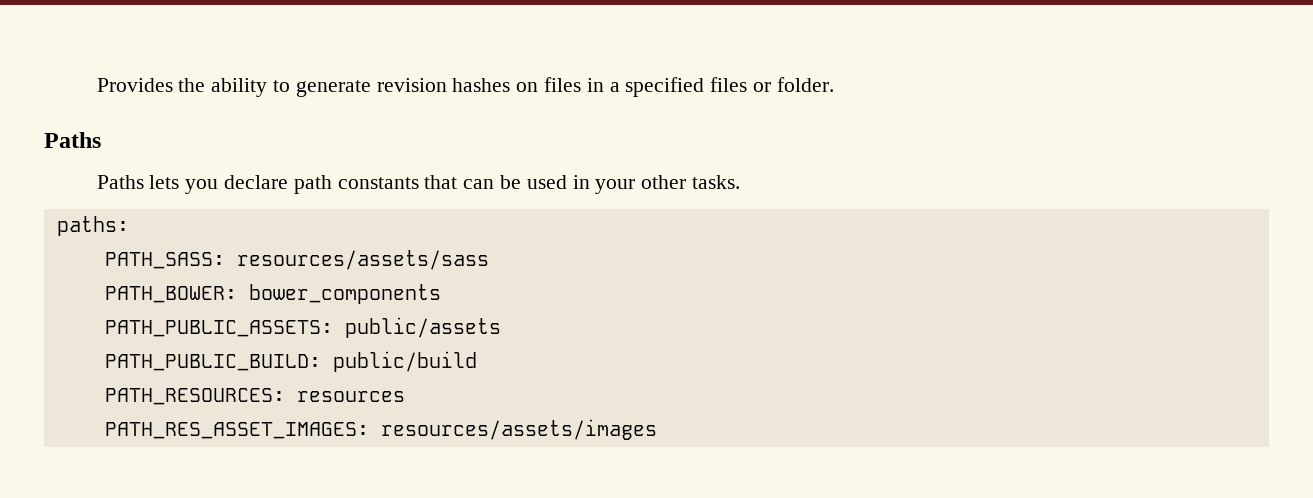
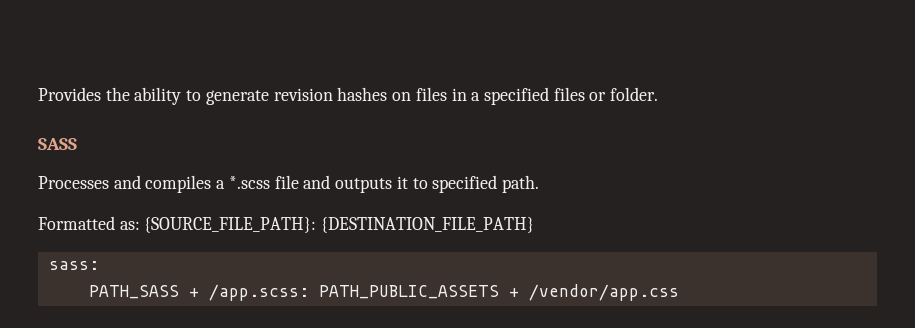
  Provides the ability to generate revision hashes on files in a specified files or folder.
- Paths
- Paths lets you declare path constants that can be used in your other tasks.
- paths:
- PATH_SASS: resources/assets/sass
- PATH_BOWER: bower_components
- PATH_PUBLIC_ASSETS: public/assets
- PATH_PUBLIC_BUILD: public/build
- PATH_RESOURCES: resources
- PATH_RES_ASSET_IMAGES: resources/assets/images
+ SASS
+ Processes and compiles a *.scss file and outputs it to specified path.
+ Formatted as: {SOURCE_FILE_PATH}: {DESTINATION_FILE_PATH}
+ sass:
+ PATH_SASS + /app.scss: PATH_PUBLIC_ASSETS + /vendor/app.css

